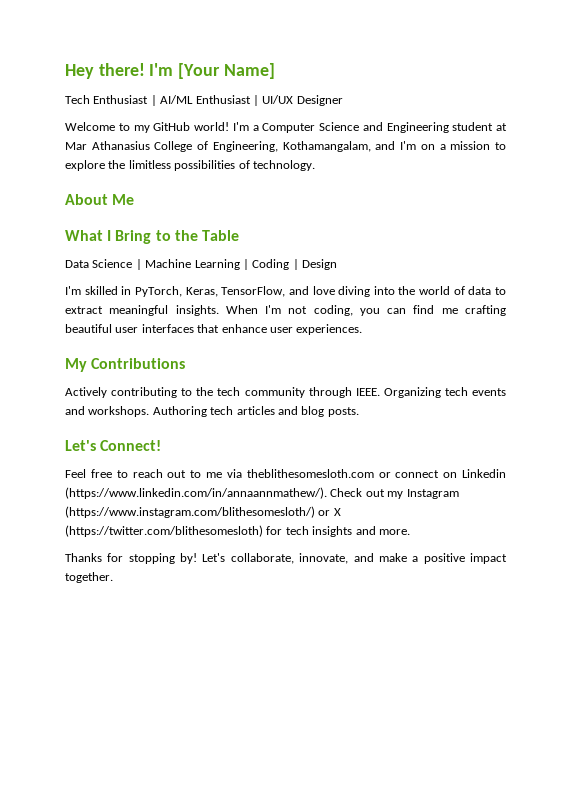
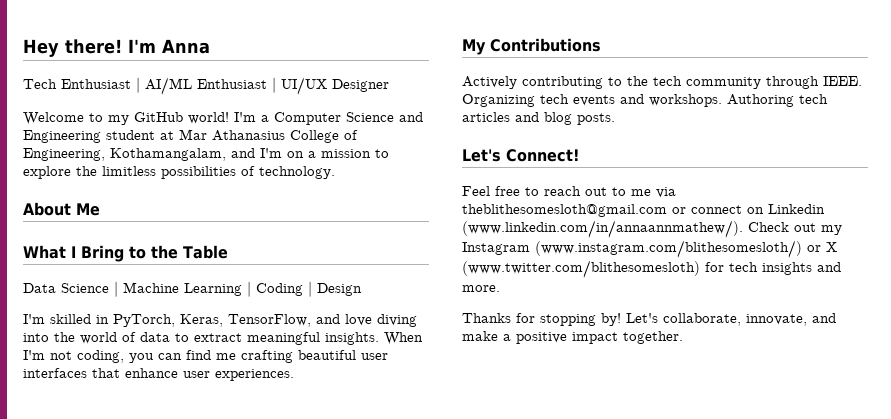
- I'm [Your Name]
+ I'm Anna
- Feel free to reach out to me via theblithesomesloth.com or connect on Linkedin (https://www.linkedin.com/in/annaannmathew/). Check out my Instagram (https://www.instagram.com/blithesomesloth/) or X (https://twitter.com/blithesomesloth) for tech insights and more.
+ Feel free to reach out to me via theblithesomesloth@gmail.com or connect on Linkedin (www.linkedin.com/in/annaannmathew/). Check out my Instagram (www.instagram.com/blithesomesloth/) or X (www.twitter.com/blithesomesloth) for tech insights and more.

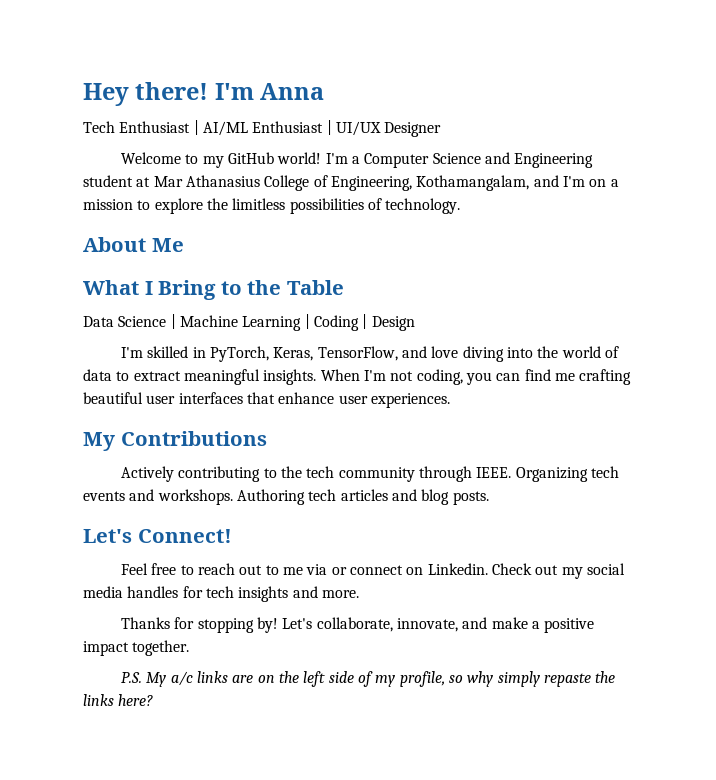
- Feel free to reach out to me via theblithesomesloth@gmail.com or connect on Linkedin (www.linkedin.com/in/annaannmathew/). Check out my Instagram (www.instagram.com/blithesomesloth/) or X (www.twitter.com/blithesomesloth) for tech insights and more.
+ Feel free to reach out to me via or connect on Linkedin. Check out my social media handles for tech insights and more.
+ P.S. My a/c links are on the left side of my profile, so why simply repaste the links here?

